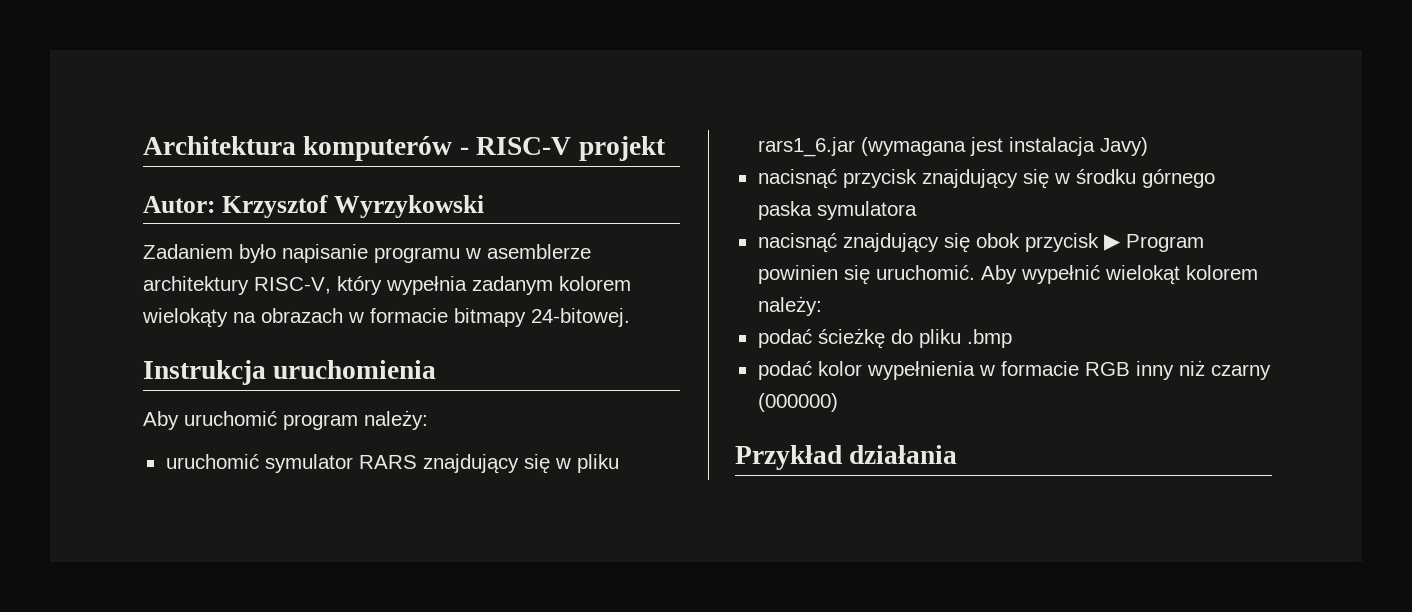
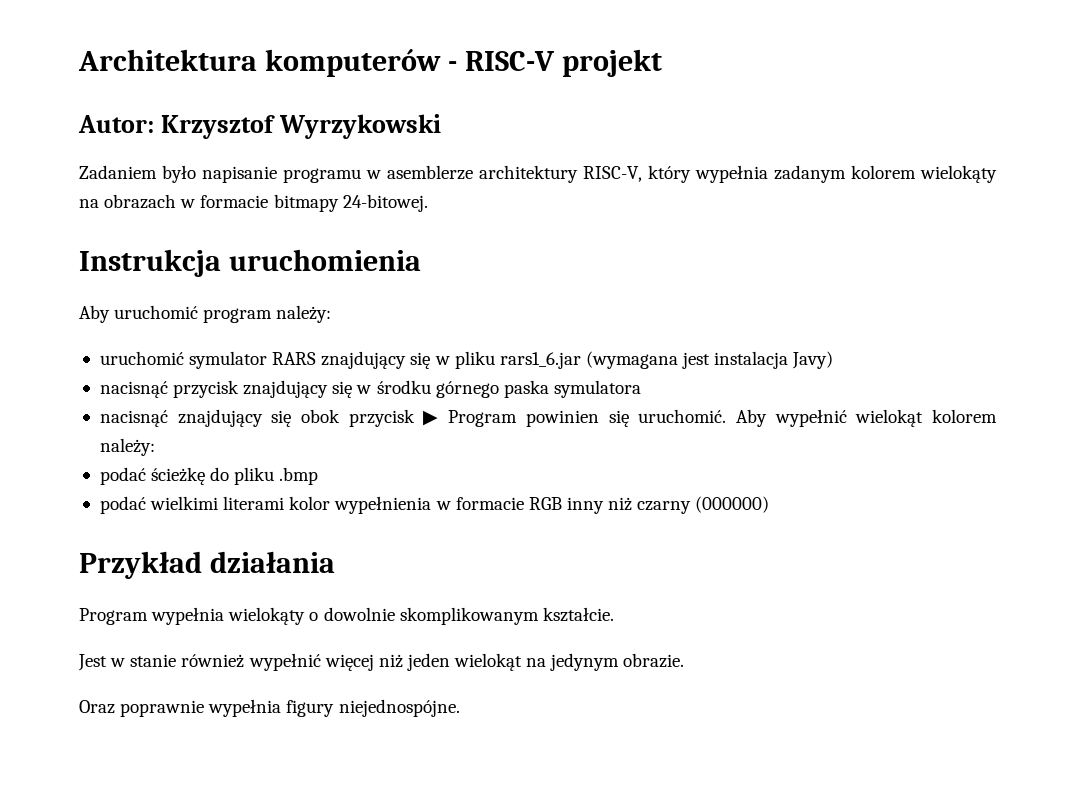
- podać kolor wypełnienia w formacie RGB inny niż czarny (000000)
+ podać wielkimi literami kolor wypełnienia w formacie RGB inny niż czarny (000000)
+ Program wypełnia wielokąty o dowolnie skomplikowanym kształcie.
+ Jest w stanie również wypełnić więcej niż jeden wielokąt na jedynym obrazie.
+ Oraz poprawnie wypełnia figury niejednospójne.

